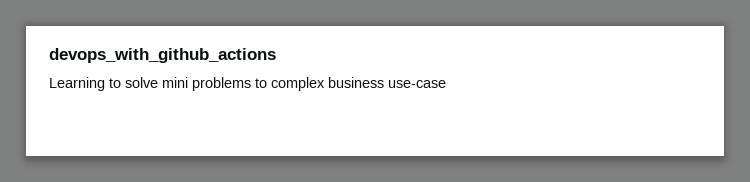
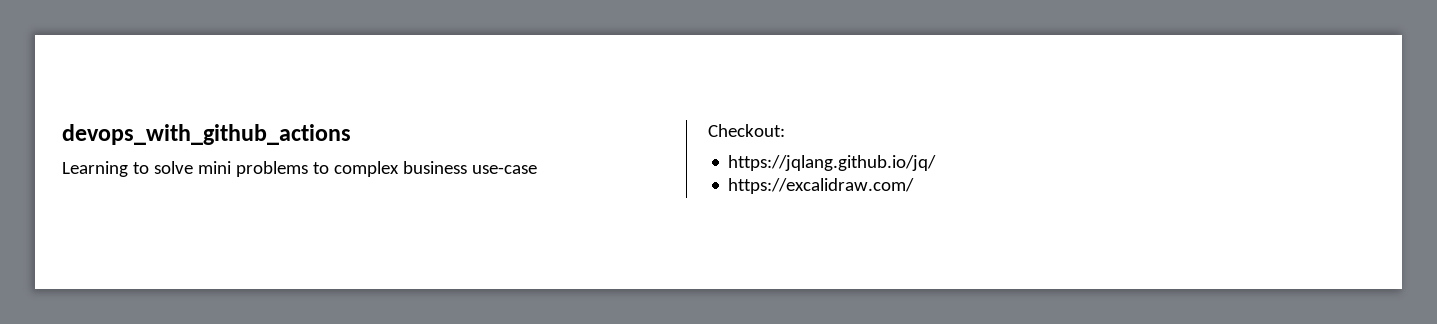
+ Checkout:
+ https://jqlang.github.io/jq/
+ https://excalidraw.com/

